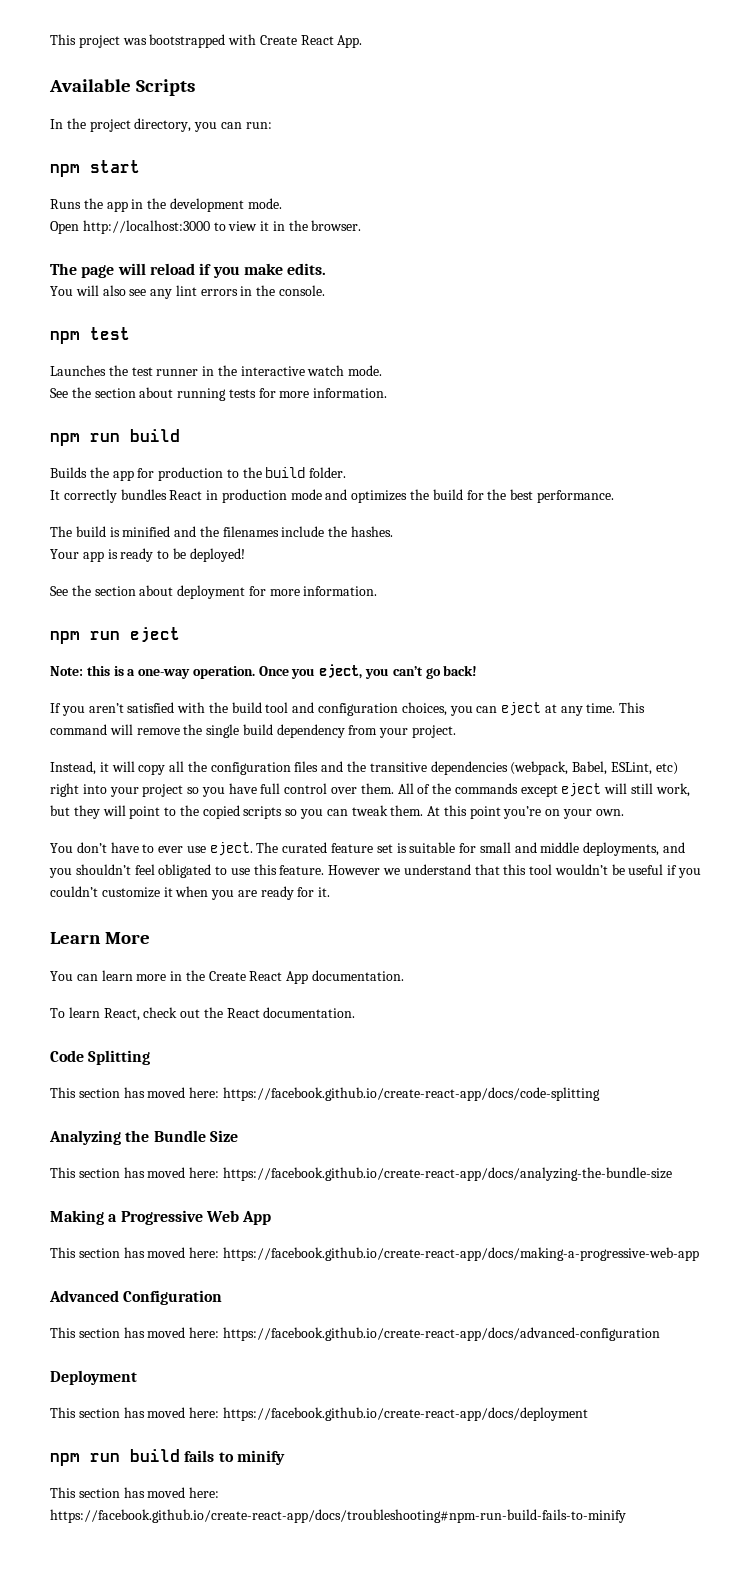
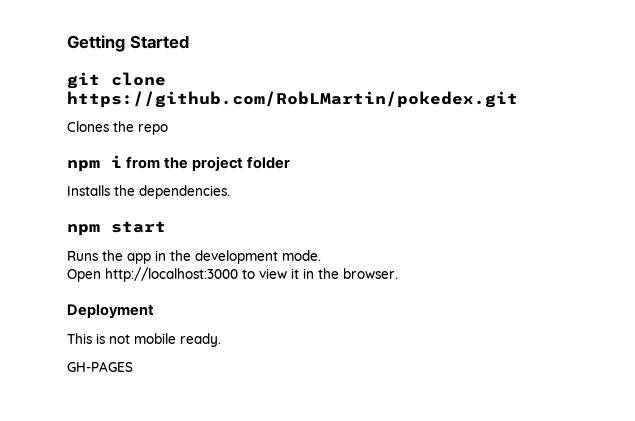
- This project was bootstrapped with Create React App.
- Available Scripts
- In the project directory, you can run:
+ Getting Started
+ git clone https://github.com/RobLMartin/pokedex.git
+ Clones the repo
+ npm i from the project folder
+ Installs the dependencies.
- The page will reload if you make edits.
- You will also see any lint errors in the console.
- npm test
- Launches the test runner in the interactive watch mode.
- See the section about running tests for more information.
- npm run build
- Builds the app for production to the build folder.
- It correctly bundles React in production mode and optimizes the build for the best performance.
- The build is minified and the filenames include the hashes.
- Your app is ready to be deployed!
- See the section about deployment for more information.
- npm run eject
- Note: this is a one-way operation. Once you eject, you can’t go back!
- If you aren’t satisfied with the build tool and configuration choices, you can eject at any time. This command will remove the single build dependency from your project.
- Instead, it will copy all the configuration files and the transitive dependencies (webpack, Babel, ESLint, etc) right into your project so you have full control over them. All of the commands except eject will still work, but they will point to the copied scripts so you can tweak them. At this point you’re on your own.
- You don’t have to ever use eject. The curated feature set is suitable for small and middle deployments, and you shouldn’t feel obligated to use this feature. However we understand that this tool wouldn’t be useful if you couldn’t customize it when you are ready for it.
- Learn More
- You can learn more in the Create React App documentation.
- To learn React, check out the React documentation.
- Code Splitting
- This section has moved here: https://facebook.github.io/create-react-app/docs/code-splitting
- Analyzing the Bundle Size
- This section has moved here: https://facebook.github.io/create-react-app/docs/analyzing-the-bundle-size
- Making a Progressive Web App
- This section has moved here: https://facebook.github.io/create-react-app/docs/making-a-progressive-web-app
- Advanced Configuration
- This section has moved here: https://facebook.github.io/create-react-app/docs/advanced-configuration
  Deployment
- This section has moved here: https://facebook.github.io/create-react-app/docs/deployment
- npm run build fails to minify
- This section has moved here: https://facebook.github.io/create-react-app/docs/troubleshooting#npm-run-build-fails-to-minify
+ This is not mobile ready.
+ GH-PAGES

